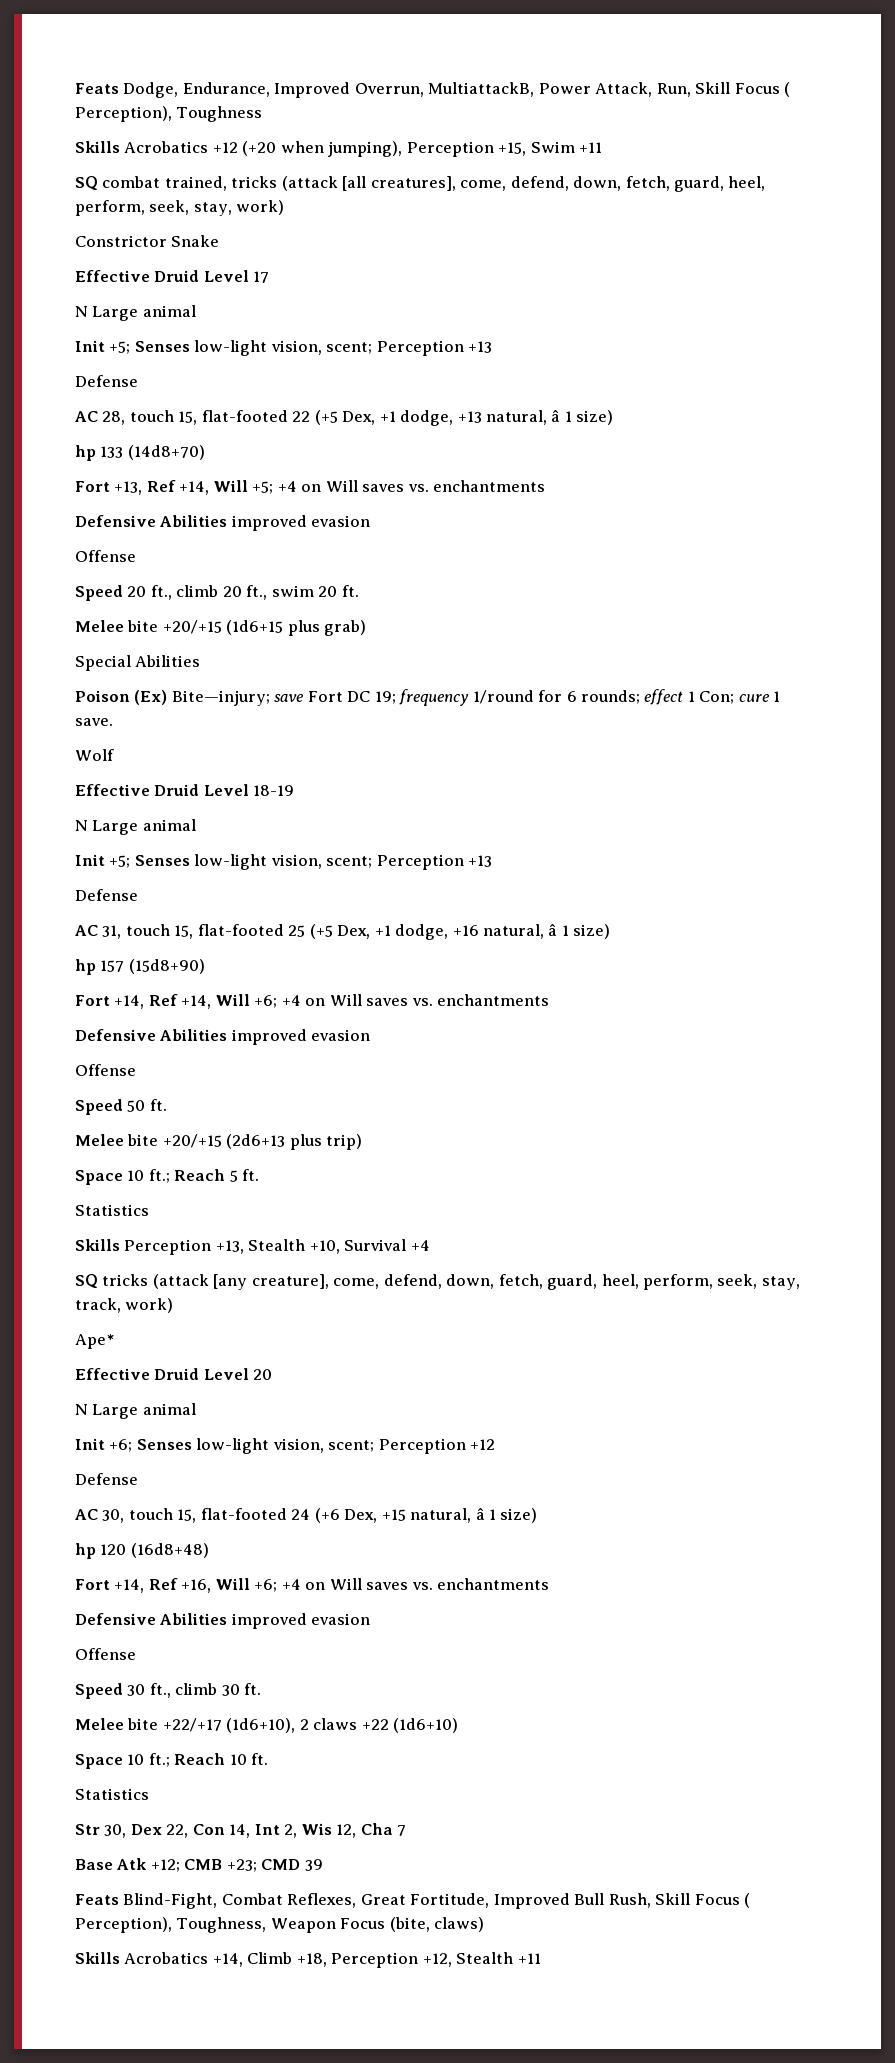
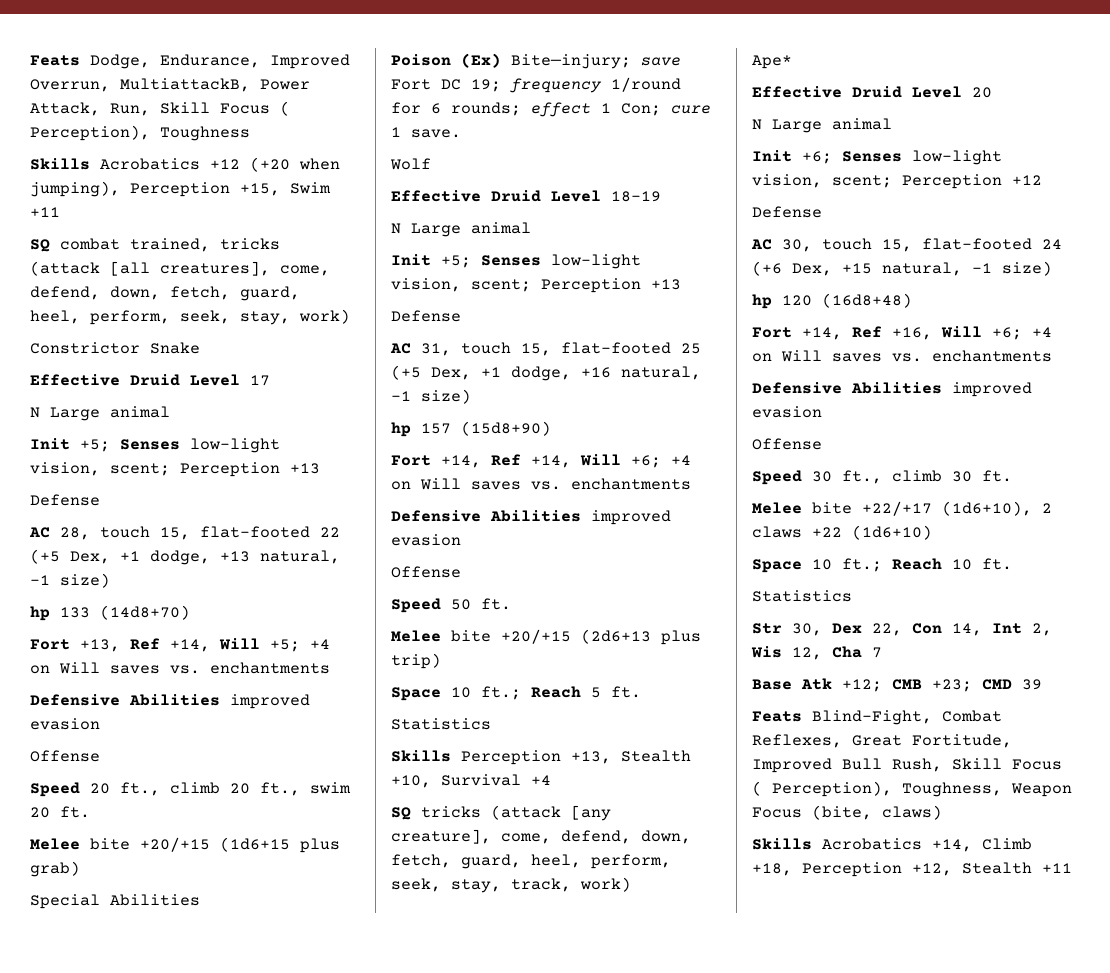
- AC 28, touch 15, flat-footed 22 (+5 Dex, +1 dodge, +13 natural, â 1 size)
+ AC 28, touch 15, flat-footed 22 (+5 Dex, +1 dodge, +13 natural, –1 size)
- AC 31, touch 15, flat-footed 25 (+5 Dex, +1 dodge, +16 natural, â 1 size)
+ AC 31, touch 15, flat-footed 25 (+5 Dex, +1 dodge, +16 natural, –1 size)
- AC 30, touch 15, flat-footed 24 (+6 Dex, +15 natural, â 1 size)
+ AC 30, touch 15, flat-footed 24 (+6 Dex, +15 natural, –1 size)

